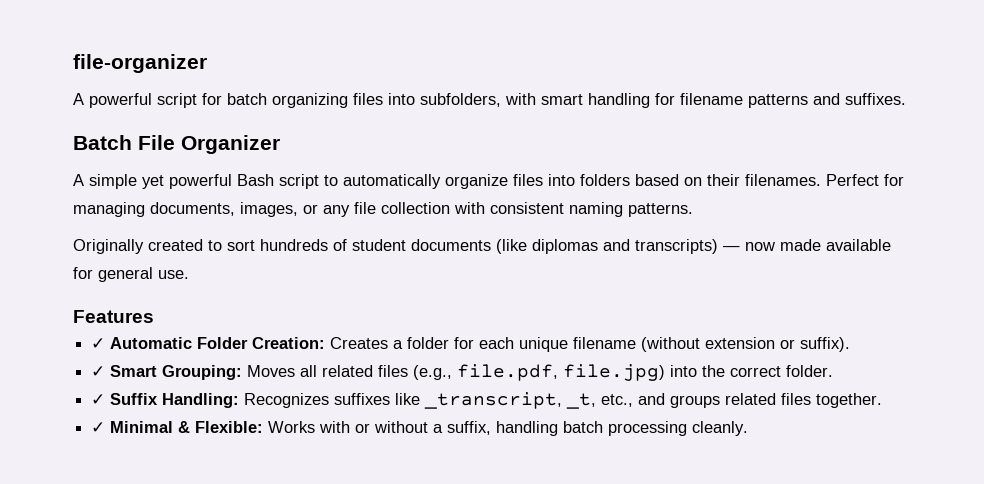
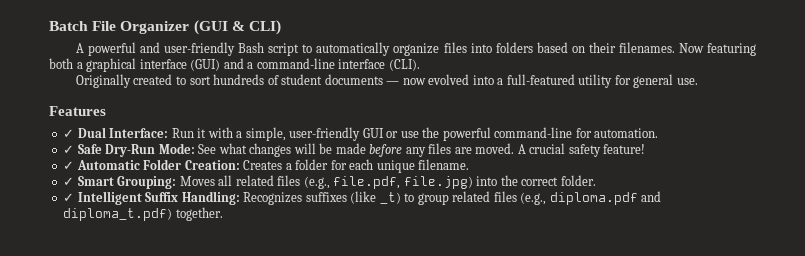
- file-organizer
- A powerful script for batch organizing files into subfolders, with smart handling for filename patterns and suffixes.
- Batch File Organizer
- A simple yet powerful Bash script to automatically organize files into folders based on their filenames.
+ Batch File Organizer (GUI & CLI)
+ A powerful and user-friendly Bash script to automatically organize files into folders based on their filenames.
- Perfect for managing documents, images, or any file collection with consistent naming patterns.
+ Now featuring both a graphical interface (GUI) and a command-line interface (CLI).
- Originally created to sort hundreds of student documents (like diplomas and transcripts) — now made available for general use.
+ Originally created to sort hundreds of student documents — now evolved into a full-featured utility for general use.
  Features
+ ✓ Dual Interface: Run it with a simple, user-friendly GUI or use the powerful command-line for automation.
+ ✓ Safe Dry-Run Mode: See what changes will be made before any files are moved. A crucial safety feature!
- ✓ Automatic Folder Creation: Creates a folder for each unique filename (without extension or suffix).
+ ✓ Automatic Folder Creation: Creates a folder for each unique filename.
- ✓ Suffix Handling: Recognizes suffixes like _transcript, _t, etc., and groups related files together.
- ✓ Minimal & Flexible: Works with or without a suffix, handling batch processing cleanly.
+ ✓ Intelligent Suffix Handling: Recognizes suffixes (like _t) to group related files (e.g., diploma.pdf and diploma_t.pdf) together.

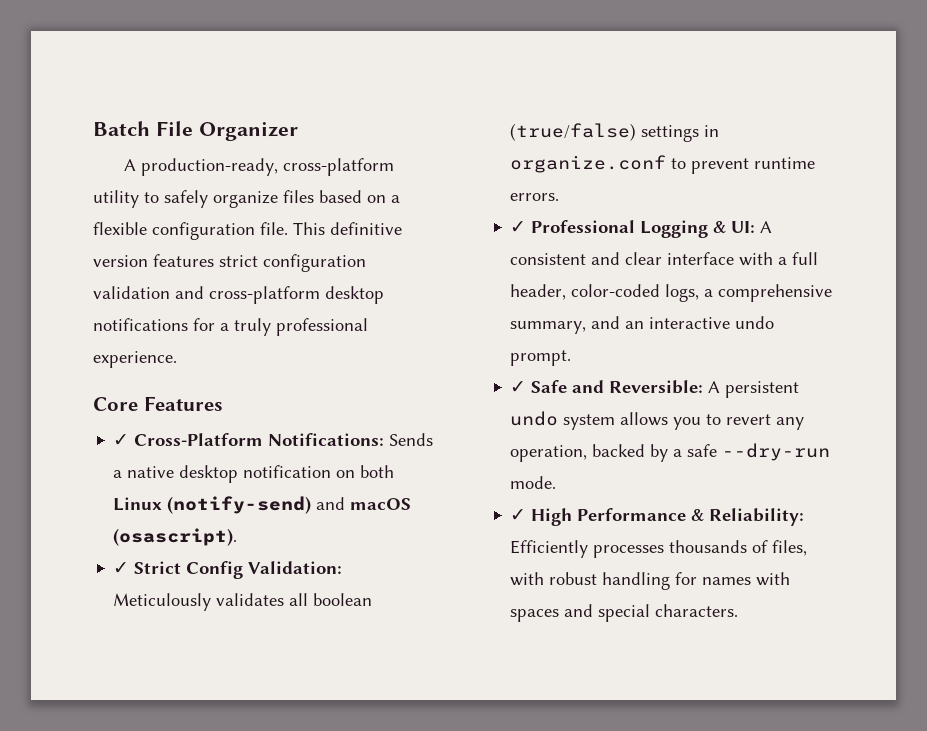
- Batch File Organizer (GUI & CLI)
- A powerful and user-friendly Bash script to automatically organize files into folders based on their filenames. Now featuring both a graphical interface (GUI) and a command-line interface (CLI).
- Originally created to sort hundreds of student documents — now evolved into a full-featured utility for general use.
- Features
- ✓ Dual Interface: Run it with a simple, user-friendly GUI or use the powerful command-line for automation.
- ✓ Safe Dry-Run Mode: See what changes will be made before any files are moved. A crucial safety feature!
- ✓ Automatic Folder Creation: Creates a folder for each unique filename.
- ✓ Smart Grouping: Moves all related files (e.g., file.pdf, file.jpg) into the correct folder.
- ✓ Intelligent Suffix Handling: Recognizes suffixes (like _t) to group related files (e.g., diploma.pdf and diploma_t.pdf) together.
+ Batch File Organizer
+ A production-ready, cross-platform utility to safely organize files based on a flexible configuration file. This definitive version features strict configuration validation and cross-platform desktop notifications for a truly professional experience.
+ Core Features
+ ✓ Cross-Platform Notifications: Sends a native desktop notification on both Linux (notify-send) and macOS (osascript).
+ ✓ Strict Config Validation: Meticulously validates all boolean (true/false) settings in organize.conf to prevent runtime errors.
+ ✓ Professional Logging & UI: A consistent and clear interface with a full header, color-coded logs, a comprehensive summary, and an interactive undo prompt.
+ ✓ Safe and Reversible: A persistent undo system allows you to revert any operation, backed by a safe --dry-run mode.
+ ✓ High Performance & Reliability: Efficiently processes thousands of files, with robust handling for names with spaces and special characters.

